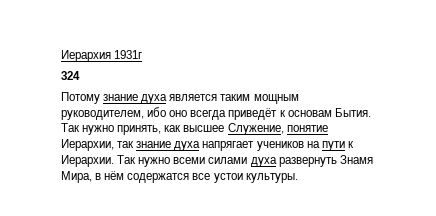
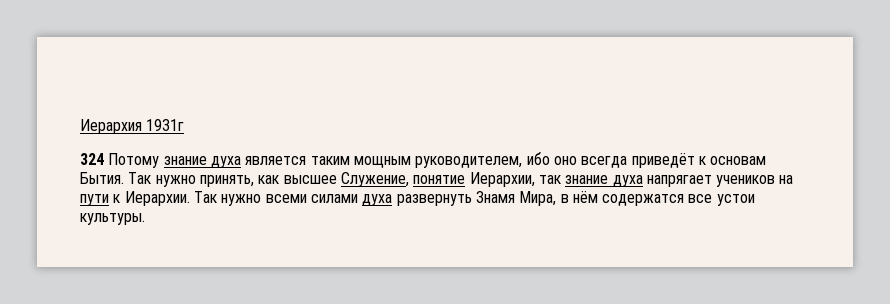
- 324
- Потому знание духа является таким мощным руководителем, ибо оно всегда приведёт к основам Бытия.
+ 324 Потому знание духа является таким мощным руководителем, ибо оно всегда приведёт к основам Бытия.

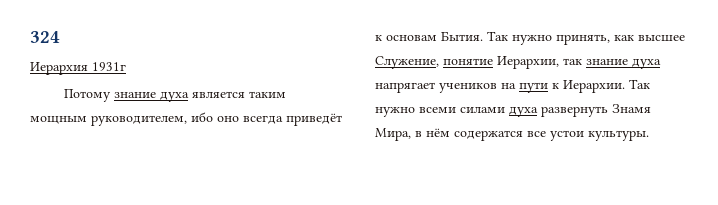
+ 324
- 324 Потому знание духа является таким мощным руководителем, ибо оно всегда приведёт к основам Бытия.
+ Потому знание духа является таким мощным руководителем, ибо оно всегда приведёт к основам Бытия.

